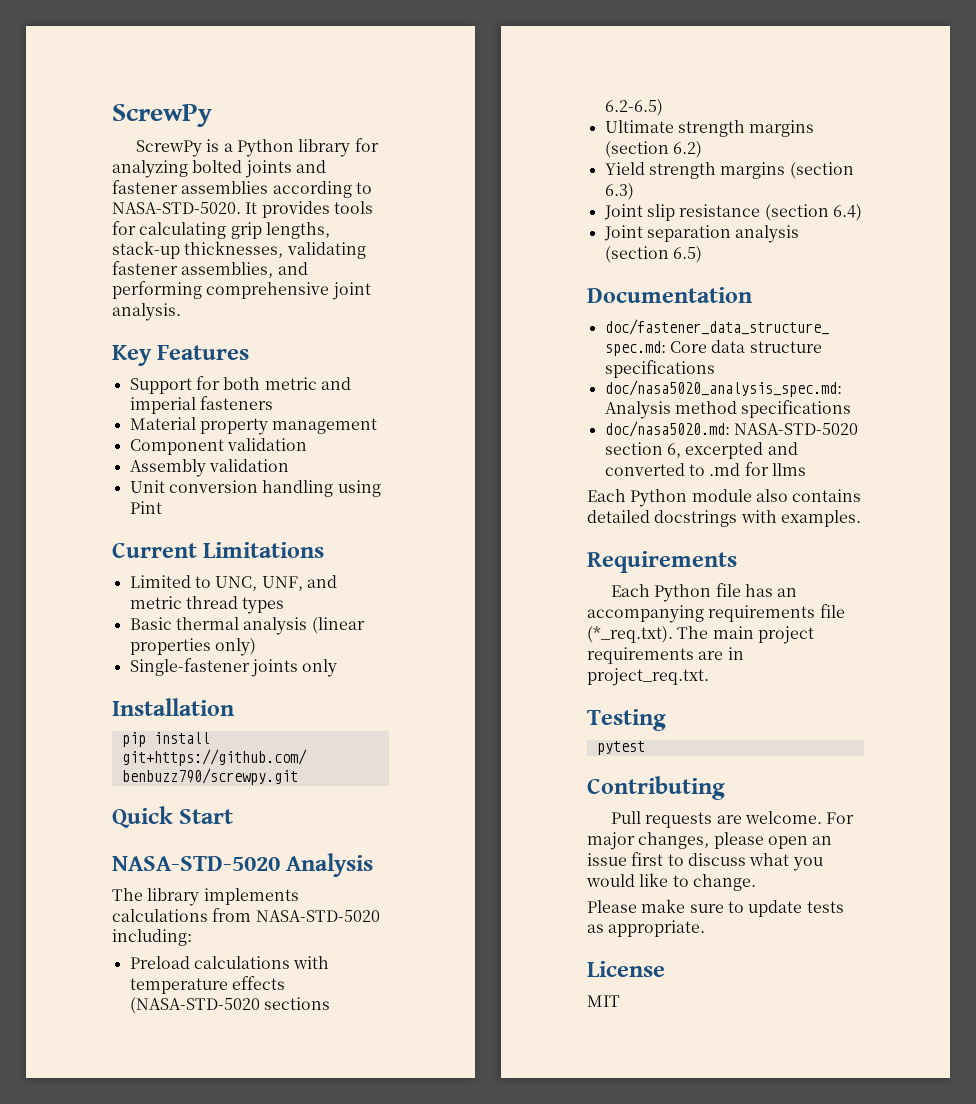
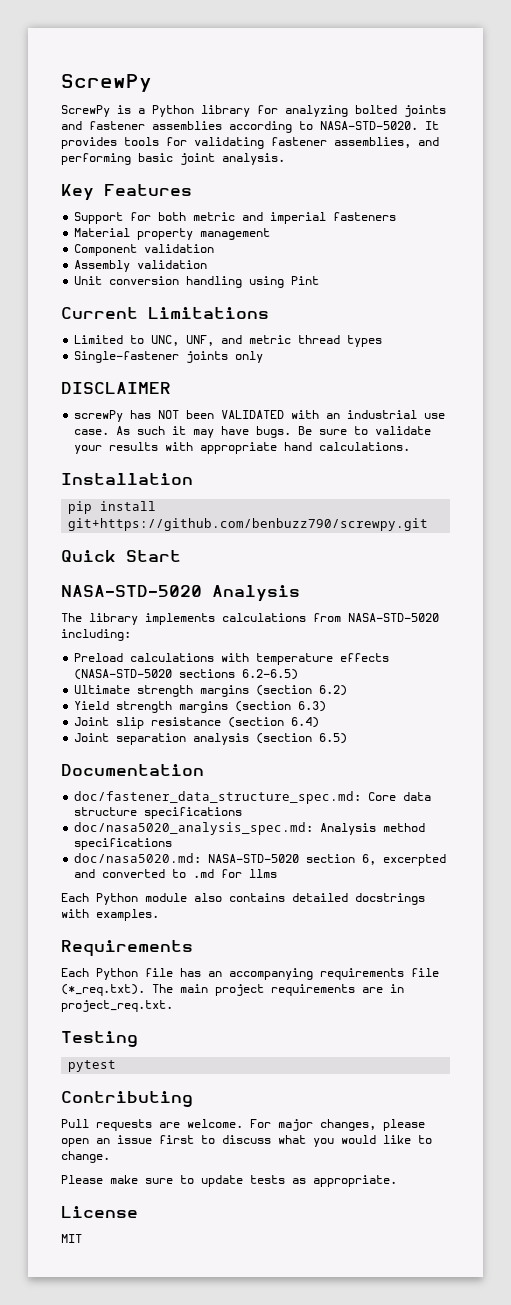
- It provides tools for calculating grip lengths, stack-up thicknesses, validating fastener assemblies, and performing comprehensive joint analysis.
+ It provides tools for validating fastener assemblies, and performing basic joint analysis.
- Basic thermal analysis (linear properties only)
  Single-fastener joints only
+ DISCLAIMER
+ screwPy has NOT been VALIDATED with an industrial use case. As such it may have bugs. Be sure to validate your results with appropriate hand calculations.

